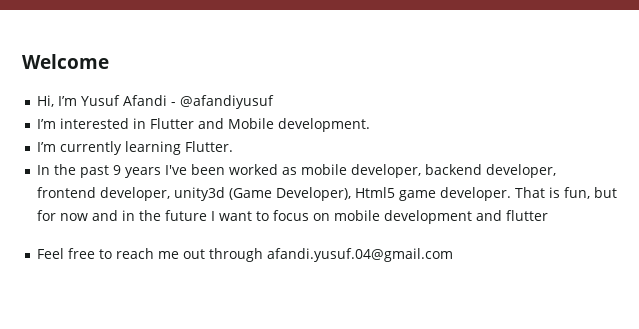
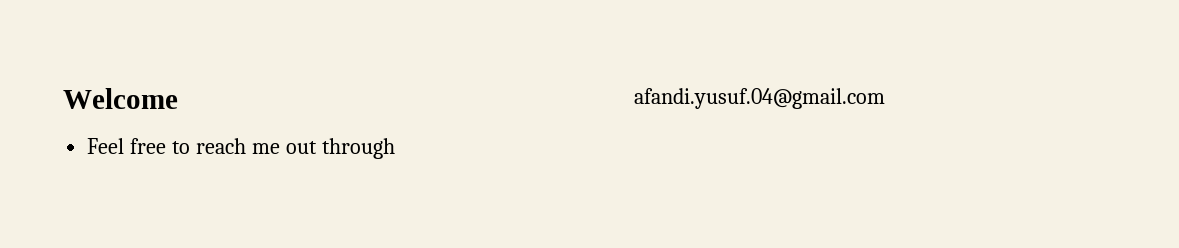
- Hi, I’m Yusuf Afandi - @afandiyusuf
- I’m interested in Flutter and Mobile development.
- I’m currently learning Flutter.
- In the past 9 years I've been worked as mobile developer, backend developer, frontend developer, unity3d (Game Developer), Html5 game developer. That is fun, but for now and in the future I want to focus on mobile development and flutter

